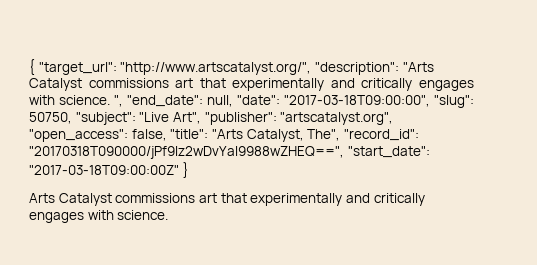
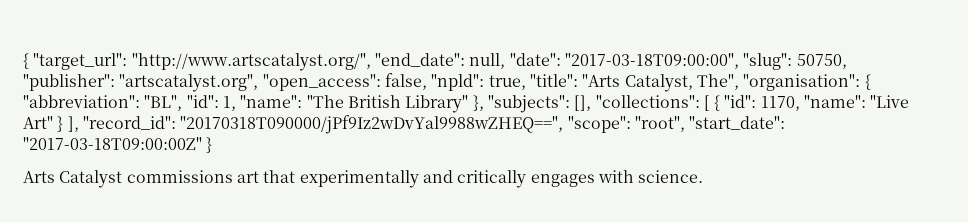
- { "target_url": "http://www.artscatalyst.org/", "description": "Arts Catalyst commissions art that experimentally and critically engages with science. ", "end_date": null, "date": "2017-03-18T09:00:00", "slug": 50750, "subject": "Live Art", "publisher": "artscatalyst.org", "open_access": false, "title": "Arts Catalyst, The", "record_id": "20170318T090000/jPf9Iz2wDvYal9988wZHEQ==", "start_date": "2017-03-18T09:00:00Z" }
+ { "target_url": "http://www.artscatalyst.org/", "end_date": null, "date": "2017-03-18T09:00:00", "slug": 50750, "publisher": "artscatalyst.org", "open_access": false, "npld": true, "title": "Arts Catalyst, The", "organisation": { "abbreviation": "BL", "id": 1, "name": "The British Library" }, "subjects": [], "collections": [ { "id": 1170, "name": "Live Art" } ], "record_id": "20170318T090000/jPf9Iz2wDvYal9988wZHEQ==", "scope": "root", "start_date": "2017-03-18T09:00:00Z" }

